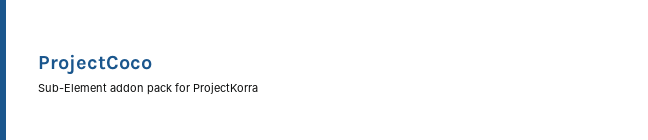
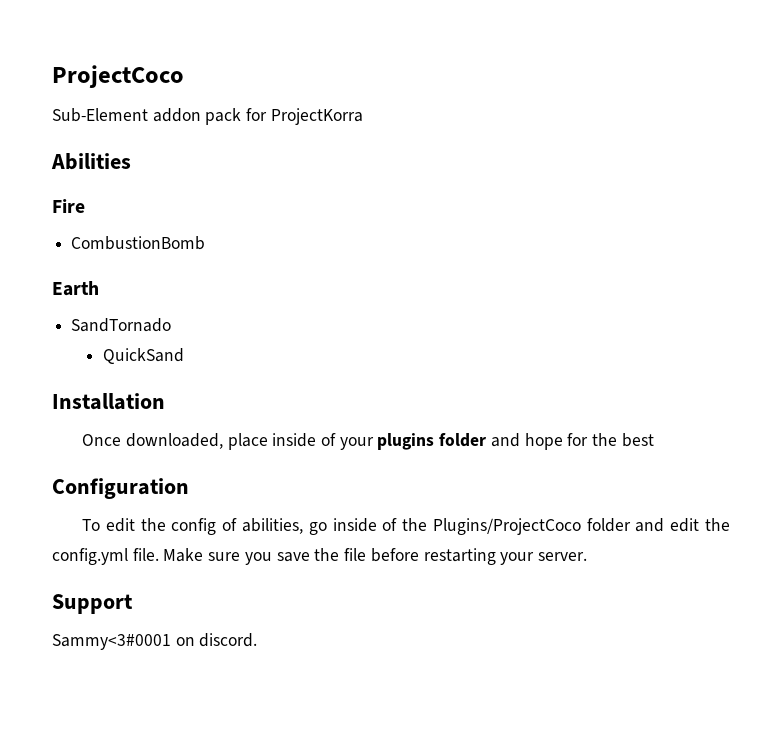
+ Abilities
+ Fire
+ CombustionBomb
+ Earth
+ SandTornado
+ QuickSand
+ Installation
+ Once downloaded, place inside of your plugins folder and hope for the best
+ Configuration
+ To edit the config of abilities, go inside of the Plugins/ProjectCoco folder and edit the config.yml file. Make sure you save the file before restarting your server.
+ Support
+ Sammy<3#0001 on discord.

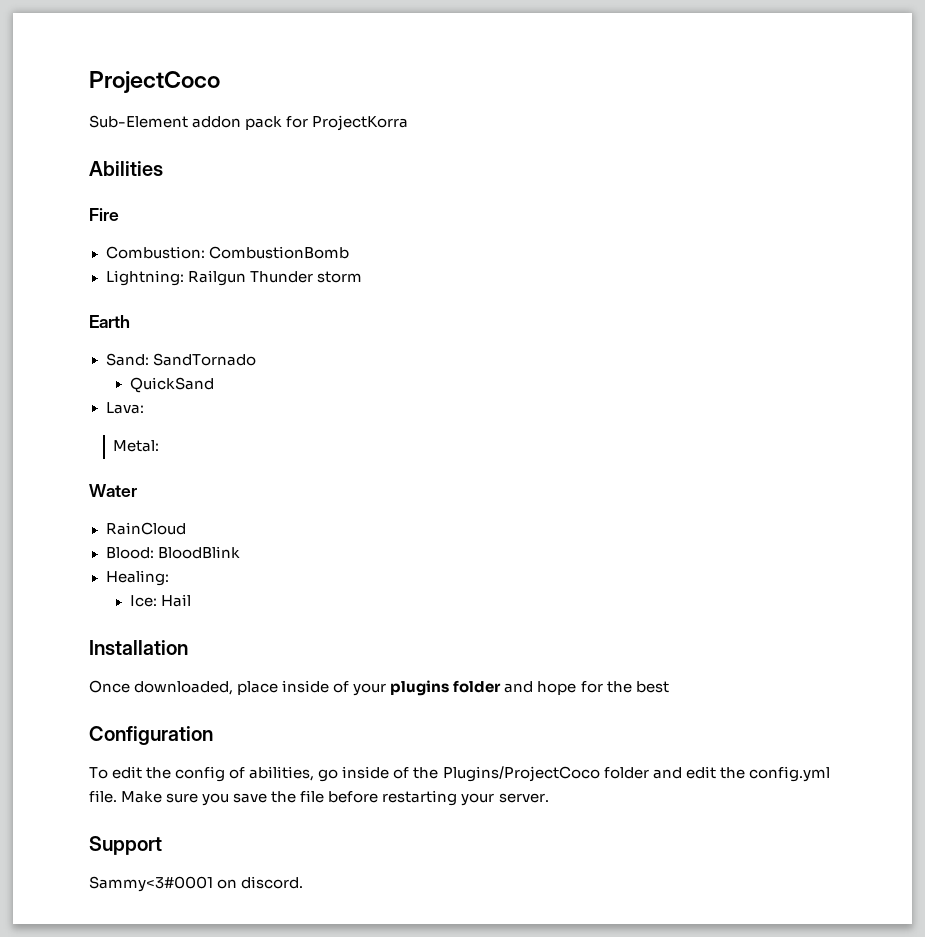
- CombustionBomb
+ Combustion: CombustionBomb
+ Lightning: Railgun Thunder storm
- SandTornado
+ Sand: SandTornado
+ Lava:
+ Metal:
+ Water
+ RainCloud
+ Blood: BloodBlink
+ Healing:
+ Ice: Hail

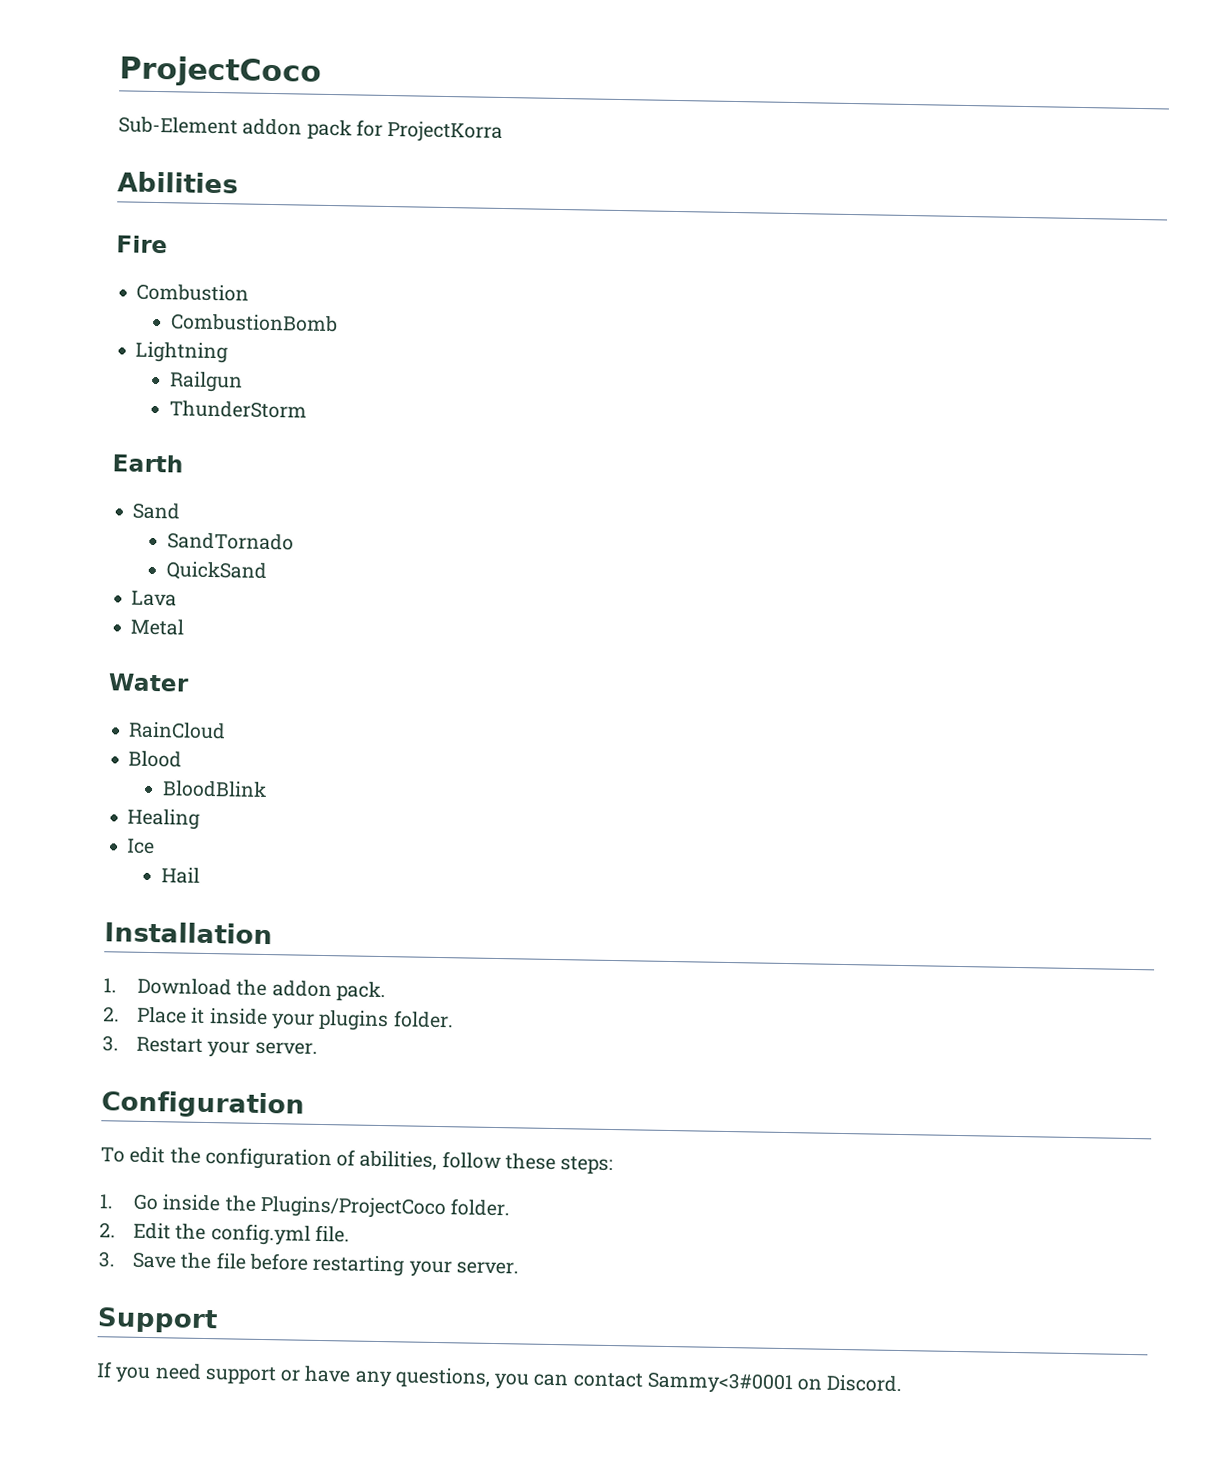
- Combustion: CombustionBomb
+ Combustion
+ CombustionBomb
- Lightning: Railgun Thunder storm
+ Lightning
+ Railgun
+ ThunderStorm
- Sand: SandTornado
+ Sand
+ SandTornado
- Lava:
- Metal:
+ Lava
+ Metal
- Blood: BloodBlink
+ Blood
+ BloodBlink
- Healing:
- Ice: Hail
+ Healing
+ Ice
+ Hail
- Once downloaded, place inside of your plugins folder and hope for the best
+ 1. Download the addon pack.
+ 2. Place it inside your plugins folder.
+ 3. Restart your server.
- To edit the config of abilities, go inside of the Plugins/ProjectCoco folder and edit the config.yml file. Make sure you save the file before restarting your server.
+ To edit the configuration of abilities, follow these steps:
+ 1. Go inside the Plugins/ProjectCoco folder.
+ 2. Edit the config.yml file.
+ 3. Save the file before restarting your server.
- Sammy<3#0001 on discord.
+ If you need support or have any questions, you can contact Sammy<3#0001 on Discord.

